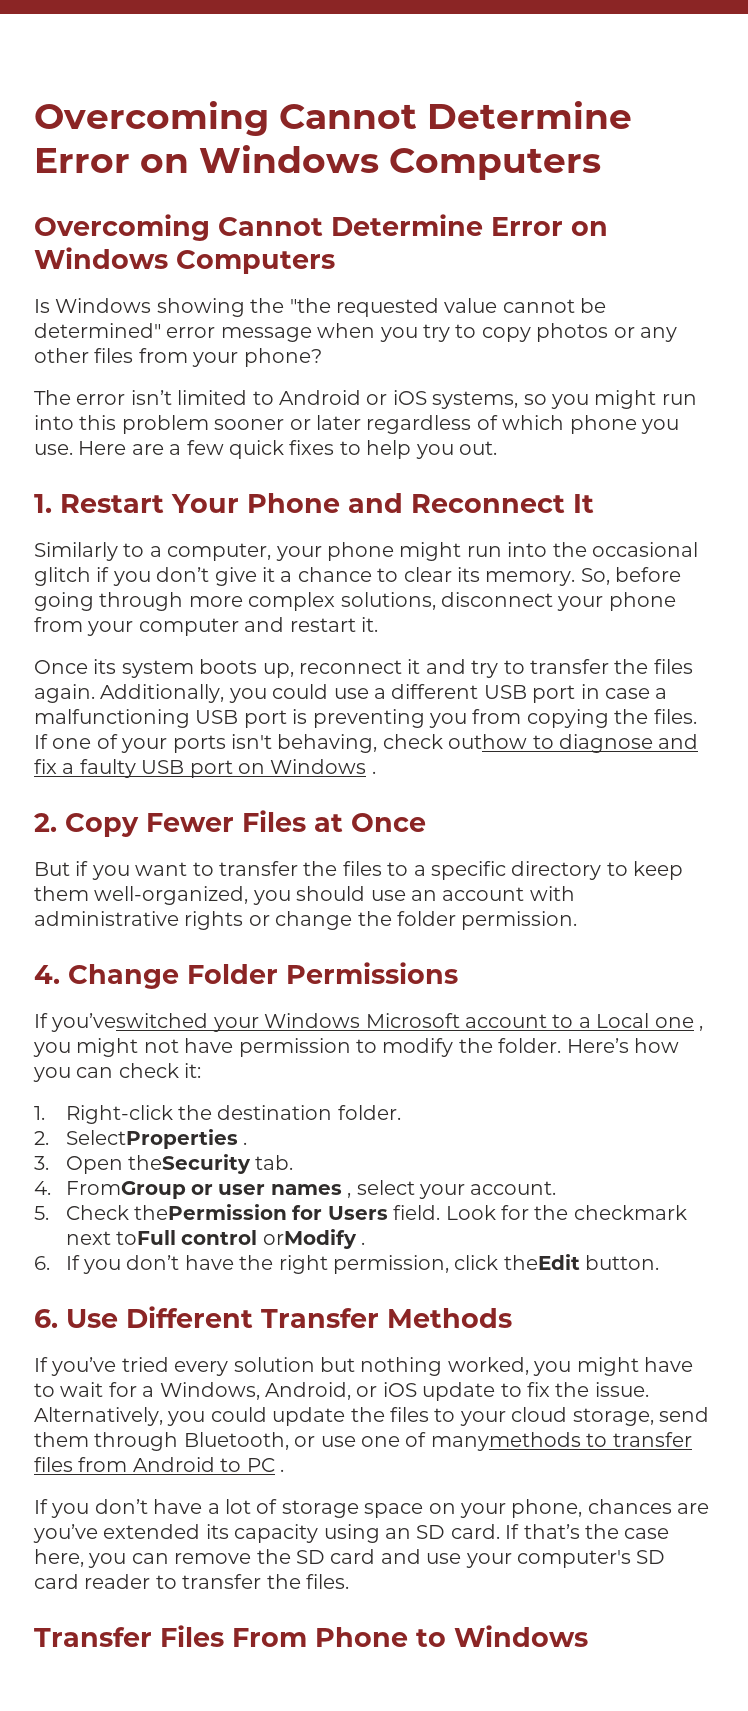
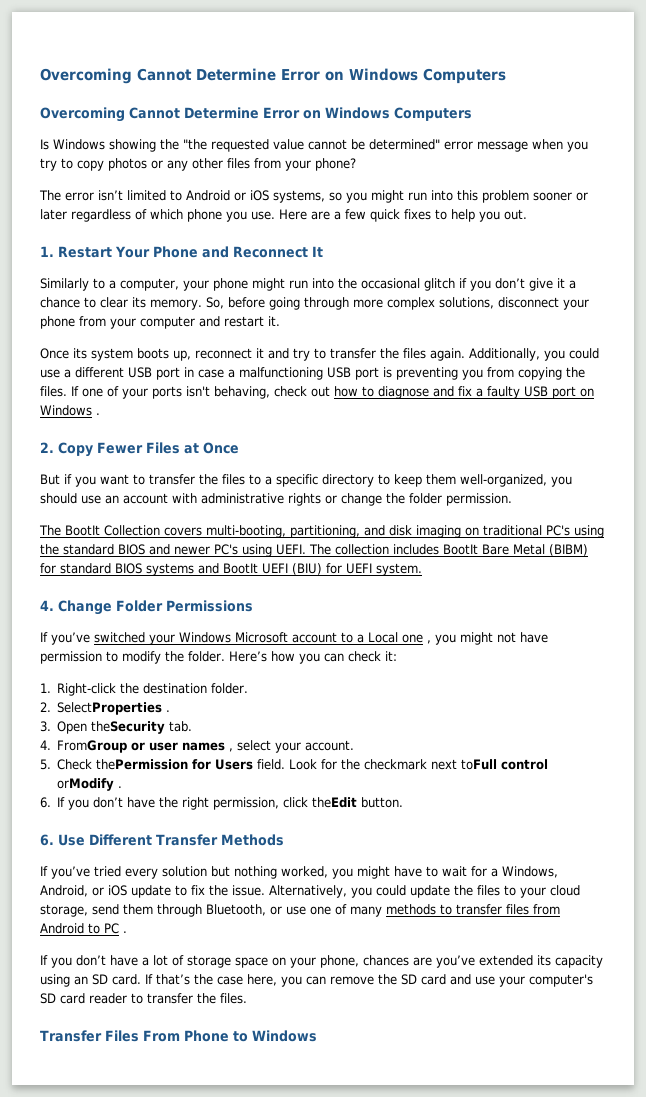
- If one of your ports isn't behaving, check outhow to diagnose and fix a faulty USB port on Windows .
+ If one of your ports isn't behaving, check out how to diagnose and fix a faulty USB port on Windows .
+ The BootIt Collection covers multi-booting, partitioning, and disk imaging on traditional PC's using the standard BIOS and newer PC's using UEFI. The collection includes BootIt Bare Metal (BIBM) for standard BIOS systems and BootIt UEFI (BIU) for UEFI system.
- If you’veswitched your Windows Microsoft account to a Local one , you might not have permission to modify the folder.
+ If you’ve switched your Windows Microsoft account to a Local one , you might not have permission to modify the folder.
- Alternatively, you could update the files to your cloud storage, send them through Bluetooth, or use one of manymethods to transfer files from Android to PC .
+ Alternatively, you could update the files to your cloud storage, send them through Bluetooth, or use one of many methods to transfer files from Android to PC .

